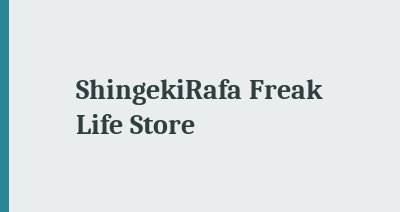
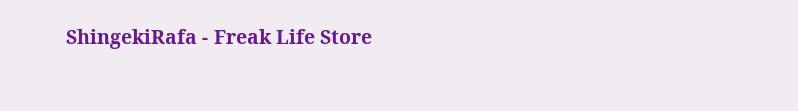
- ShingekiRafa Freak Life Store
+ ShingekiRafa - Freak Life Store

